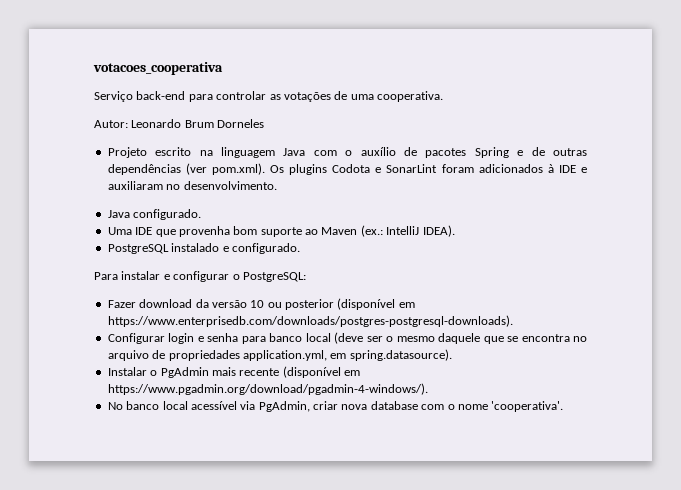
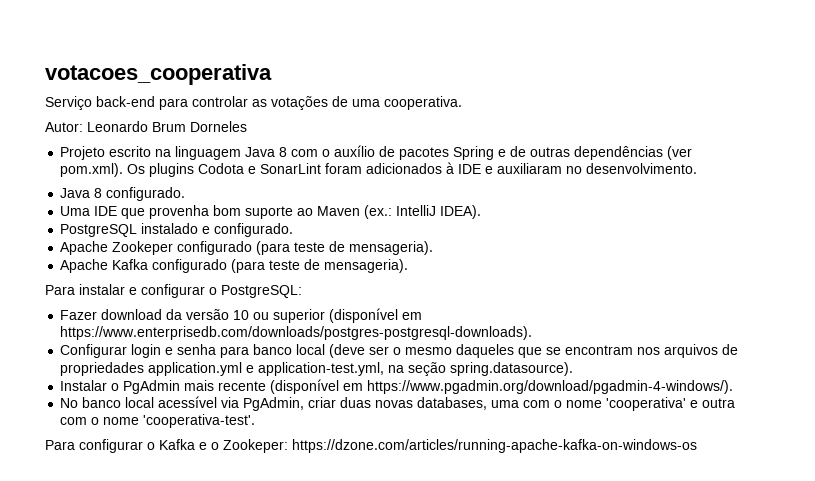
- Projeto escrito na linguagem Java com o auxílio de pacotes Spring e de outras dependências (ver pom.xml). Os plugins Codota e SonarLint foram adicionados à IDE e auxiliaram no desenvolvimento.
+ Projeto escrito na linguagem Java 8 com o auxílio de pacotes Spring e de outras dependências (ver pom.xml). Os plugins Codota e SonarLint foram adicionados à IDE e auxiliaram no desenvolvimento.
- Java configurado.
+ Java 8 configurado.
+ Apache Zookeper configurado (para teste de mensageria).
+ Apache Kafka configurado (para teste de mensageria).
- Fazer download da versão 10 ou posterior (disponível em https://www.enterprisedb.com/downloads/postgres-postgresql-downloads).
+ Fazer download da versão 10 ou superior (disponível em https://www.enterprisedb.com/downloads/postgres-postgresql-downloads).
- Configurar login e senha para banco local (deve ser o mesmo daquele que se encontra no arquivo de propriedades application.yml, em spring.datasource).
+ Configurar login e senha para banco local (deve ser o mesmo daqueles que se encontram nos arquivos de propriedades application.yml e application-test.yml, na seção spring.datasource).
- No banco local acessível via PgAdmin, criar nova database com o nome 'cooperativa'.
+ No banco local acessível via PgAdmin, criar duas novas databases, uma com o nome 'cooperativa' e outra com o nome 'cooperativa-test'.
+ Para configurar o Kafka e o Zookeper: https://dzone.com/articles/running-apache-kafka-on-windows-os

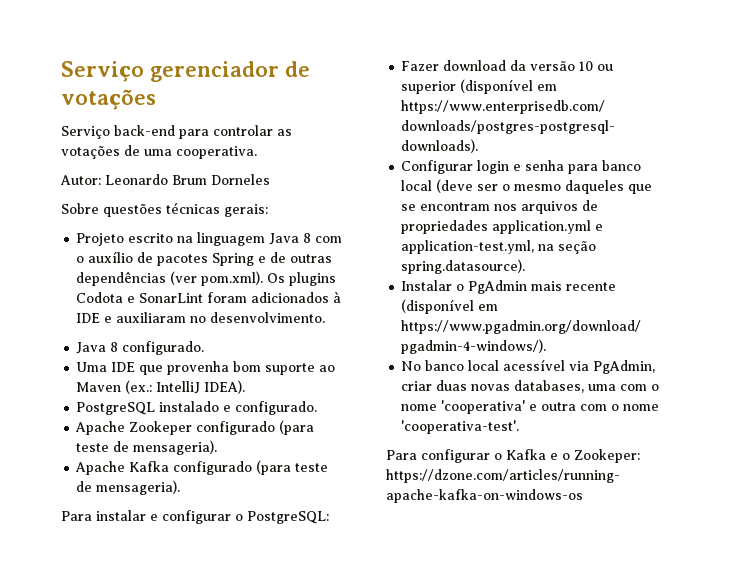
- votacoes_cooperativa
+ Serviço gerenciador de votações
+ Sobre questões técnicas gerais:

